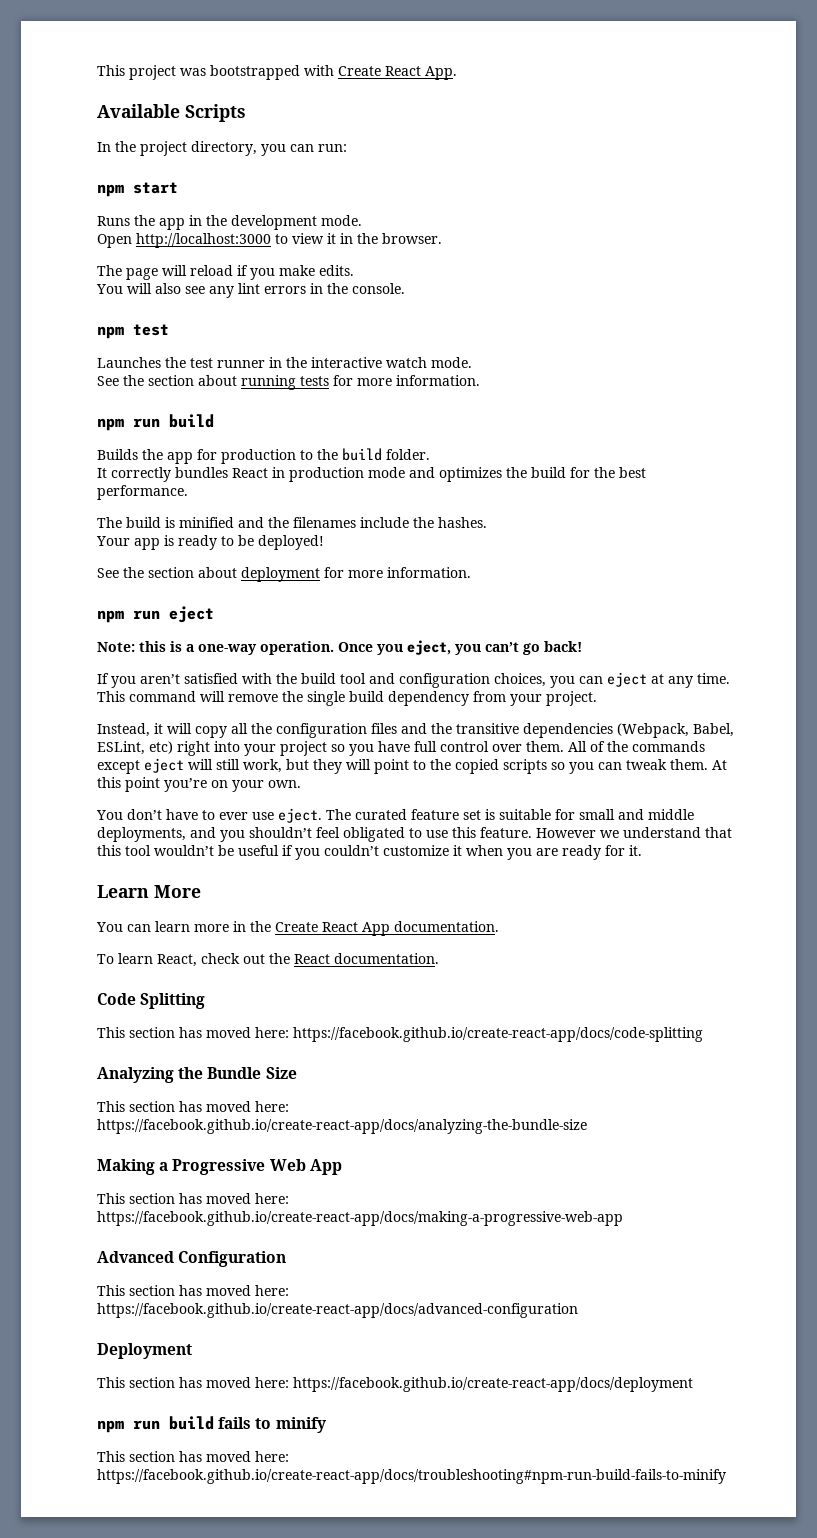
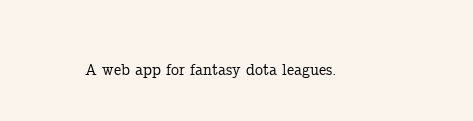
- This project was bootstrapped with Create React App.
- Available Scripts
- In the project directory, you can run:
- npm start
- Runs the app in the development mode.
- Open http://localhost:3000 to view it in the browser.
- The page will reload if you make edits.
- You will also see any lint errors in the console.
- npm test
- Launches the test runner in the interactive watch mode.
- See the section about running tests for more information.
- npm run build
- Builds the app for production to the build folder.
- It correctly bundles React in production mode and optimizes the build for the best performance.
- The build is minified and the filenames include the hashes.
- Your app is ready to be deployed!
- See the section about deployment for more information.
- npm run eject
- Note: this is a one-way operation. Once you eject, you can’t go back!
- If you aren’t satisfied with the build tool and configuration choices, you can eject at any time. This command will remove the single build dependency from your project.
- Instead, it will copy all the configuration files and the transitive dependencies (Webpack, Babel, ESLint, etc) right into your project so you have full control over them. All of the commands except eject will still work, but they will point to the copied scripts so you can tweak them. At this point you’re on your own.
- You don’t have to ever use eject. The curated feature set is suitable for small and middle deployments, and you shouldn’t feel obligated to use this feature. However we understand that this tool wouldn’t be useful if you couldn’t customize it when you are ready for it.
- Learn More
- You can learn more in the Create React App documentation.
- To learn React, check out the React documentation.
- Code Splitting
- This section has moved here: https://facebook.github.io/create-react-app/docs/code-splitting
- Analyzing the Bundle Size
- This section has moved here: https://facebook.github.io/create-react-app/docs/analyzing-the-bundle-size
- Making a Progressive Web App
- This section has moved here: https://facebook.github.io/create-react-app/docs/making-a-progressive-web-app
- Advanced Configuration
- This section has moved here: https://facebook.github.io/create-react-app/docs/advanced-configuration
- Deployment
- This section has moved here: https://facebook.github.io/create-react-app/docs/deployment
- npm run build fails to minify
- This section has moved here: https://facebook.github.io/create-react-app/docs/troubleshooting#npm-run-build-fails-to-minify
+ A web app for fantasy dota leagues.

